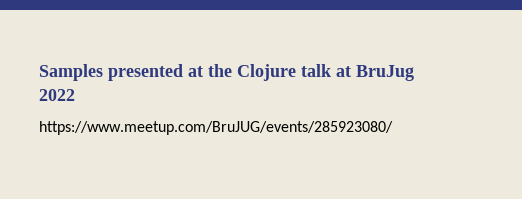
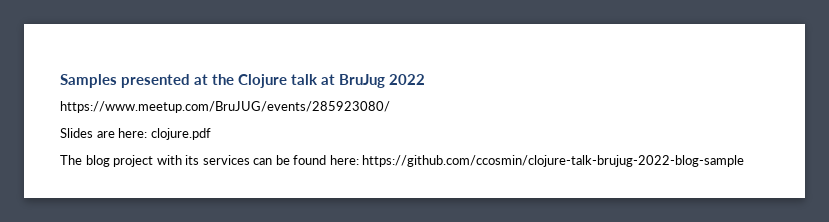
+ Slides are here: clojure.pdf
+ The blog project with its services can be found here: https://github.com/ccosmin/clojure-talk-brujug-2022-blog-sample

